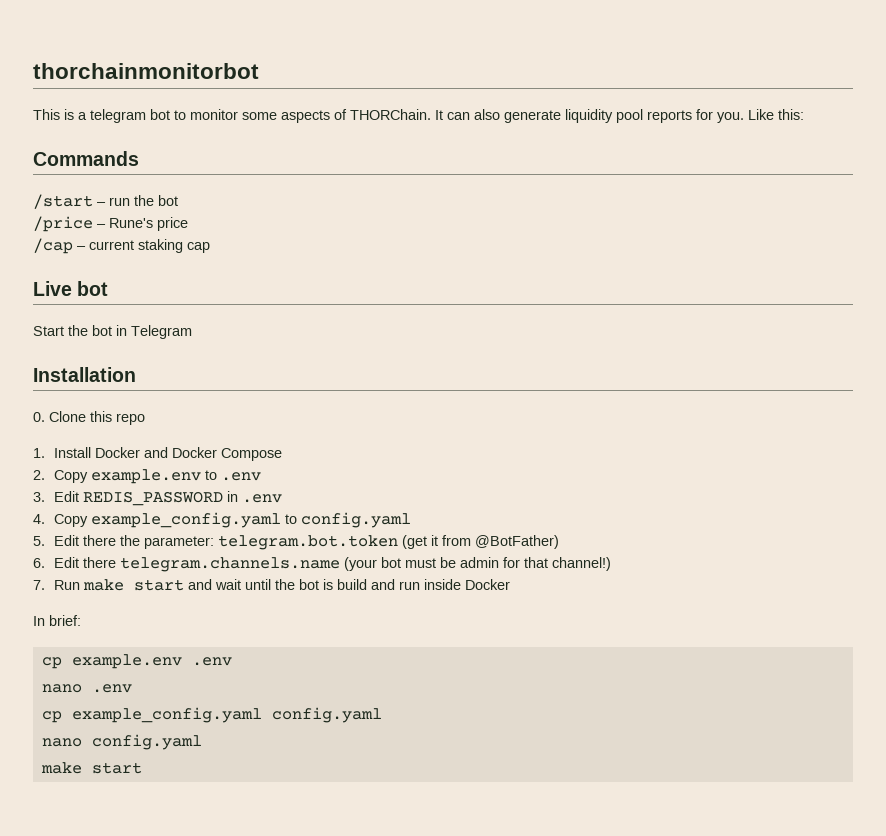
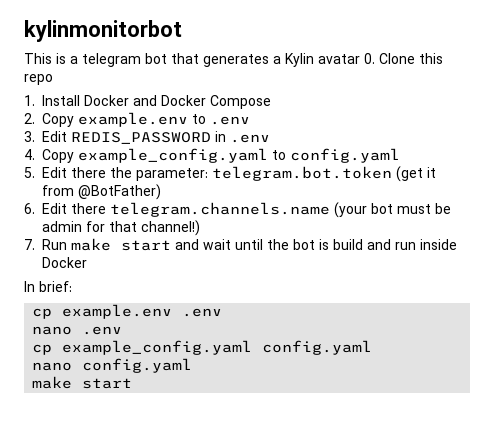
- thorchainmonitorbot
+ kylinmonitorbot
- This is a telegram bot to monitor some aspects of THORChain. It can also generate liquidity pool reports for you. Like this:
- Commands
- /start – run the bot
- /price – Rune's price
- /cap – current staking cap
- Live bot
- Start the bot in Telegram
- Installation
- 0. Clone this repo
+ This is a telegram bot that generates a Kylin avatar 0. Clone this repo

